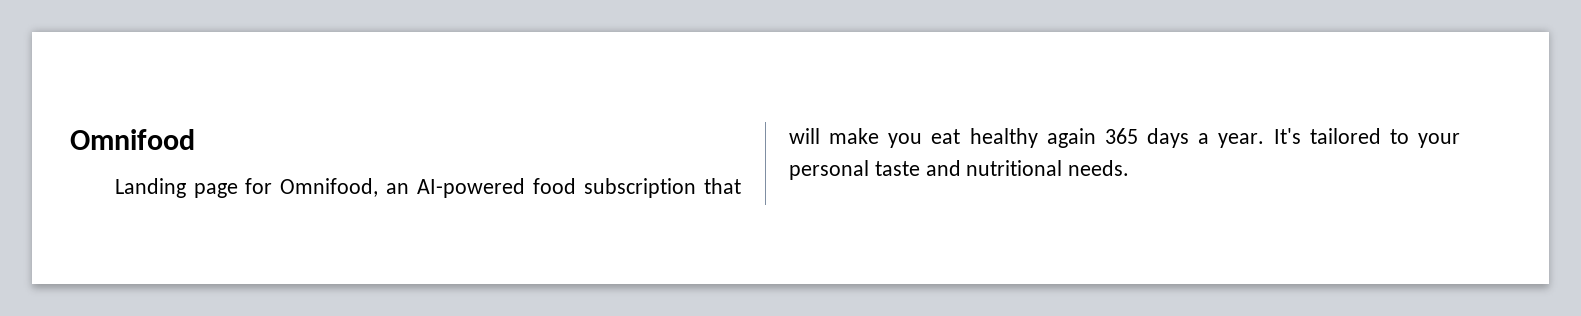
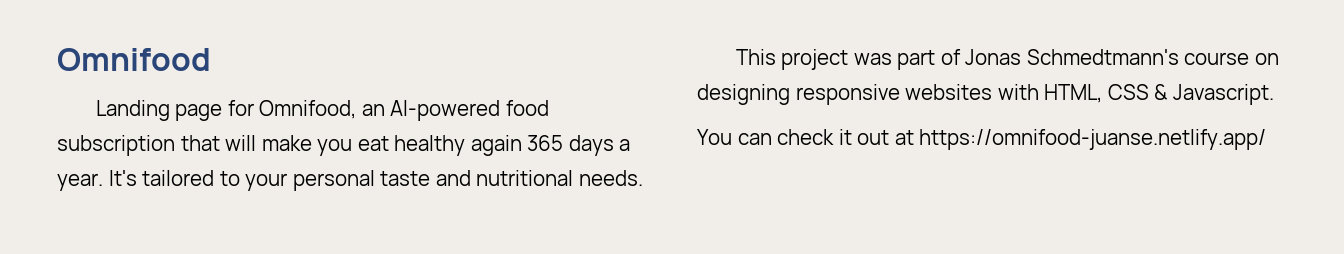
+ This project was part of Jonas Schmedtmann's course on designing responsive websites with HTML, CSS & Javascript.
+ You can check it out at https://omnifood-juanse.netlify.app/

